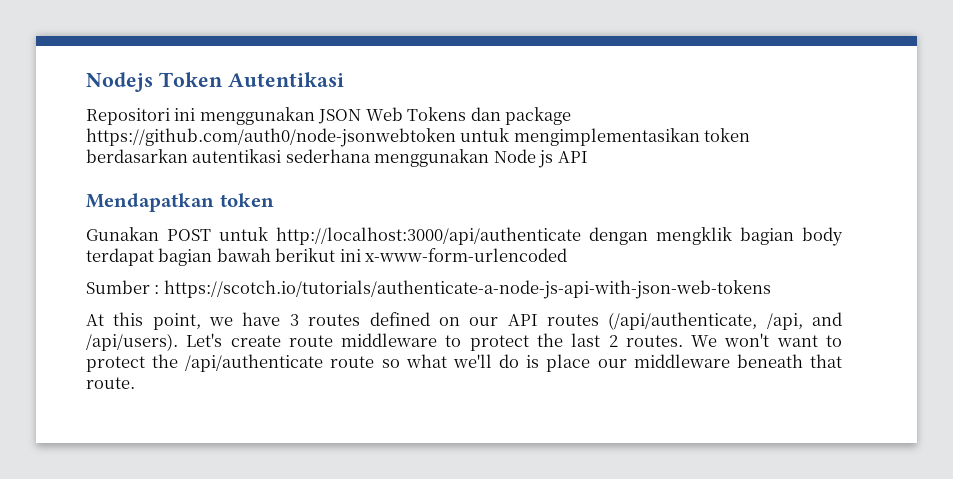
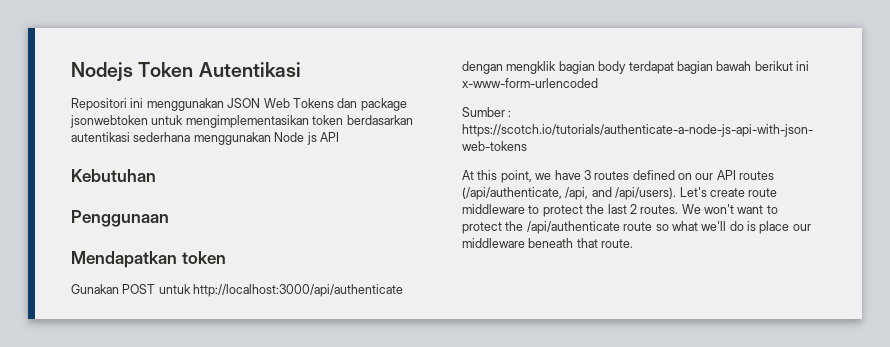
- Repositori ini menggunakan JSON Web Tokens dan package https://github.com/auth0/node-jsonwebtoken untuk mengimplementasikan token berdasarkan autentikasi sederhana menggunakan Node js API
+ Repositori ini menggunakan JSON Web Tokens dan package jsonwebtoken untuk mengimplementasikan token berdasarkan autentikasi sederhana menggunakan Node js API
+ Kebutuhan
+ Penggunaan

